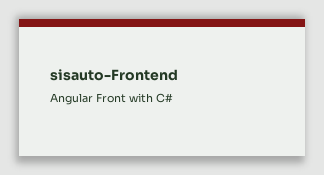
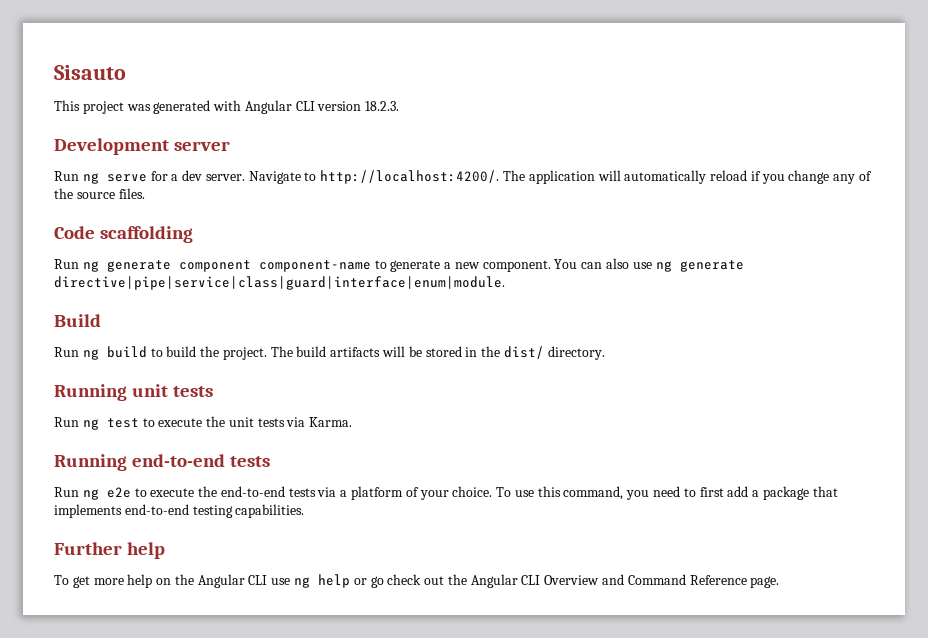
- sisauto-Frontend
- Angular Front with C#
+ Sisauto
+ This project was generated with Angular CLI version 18.2.3.
+ Development server
+ Run ng serve for a dev server. Navigate to http://localhost:4200/. The application will automatically reload if you change any of the source files.
+ Code scaffolding
+ Run ng generate component component-name to generate a new component. You can also use ng generate directive|pipe|service|class|guard|interface|enum|module.
+ Build
+ Run ng build to build the project. The build artifacts will be stored in the dist/ directory.
+ Running unit tests
+ Run ng test to execute the unit tests via Karma.
+ Running end-to-end tests
+ Run ng e2e to execute the end-to-end tests via a platform of your choice. To use this command, you need to first add a package that implements end-to-end testing capabilities.
+ Further help
+ To get more help on the Angular CLI use ng help or go check out the Angular CLI Overview and Command Reference page.

